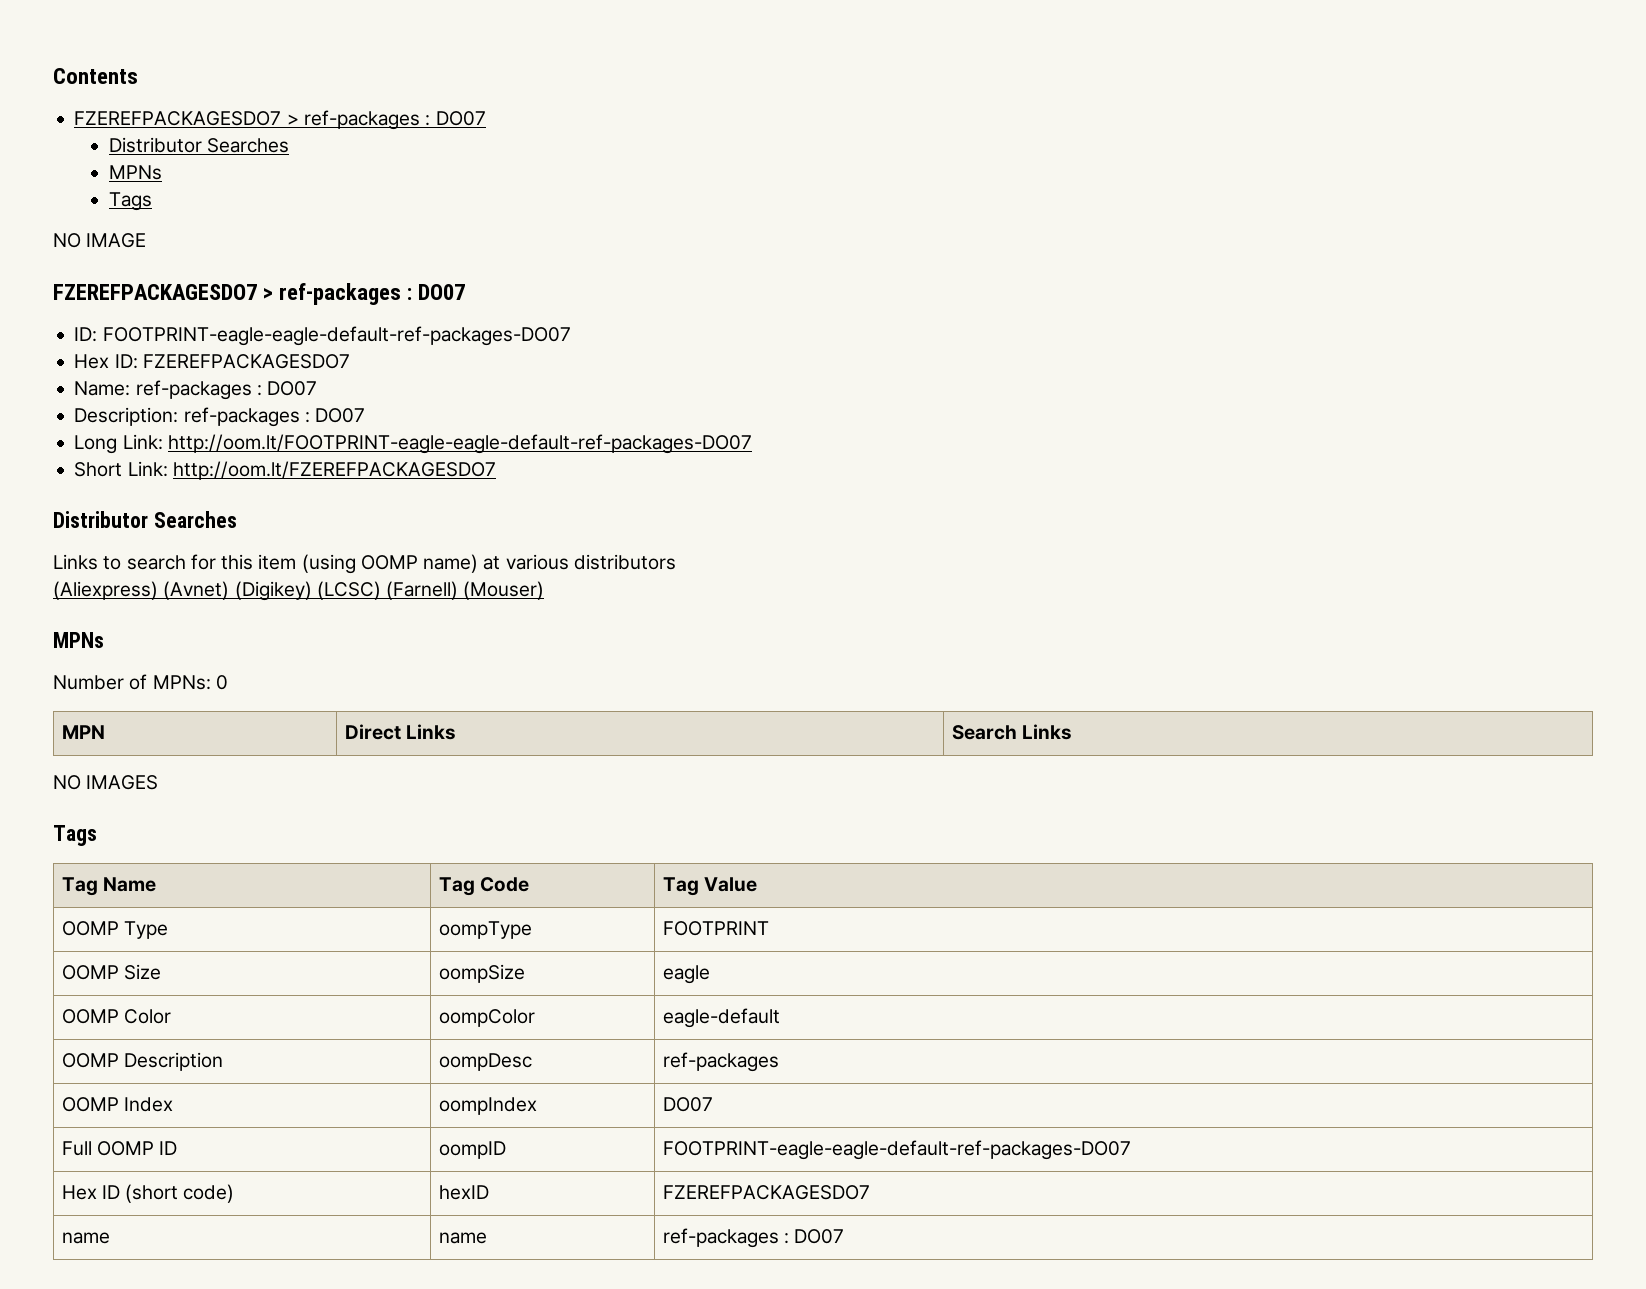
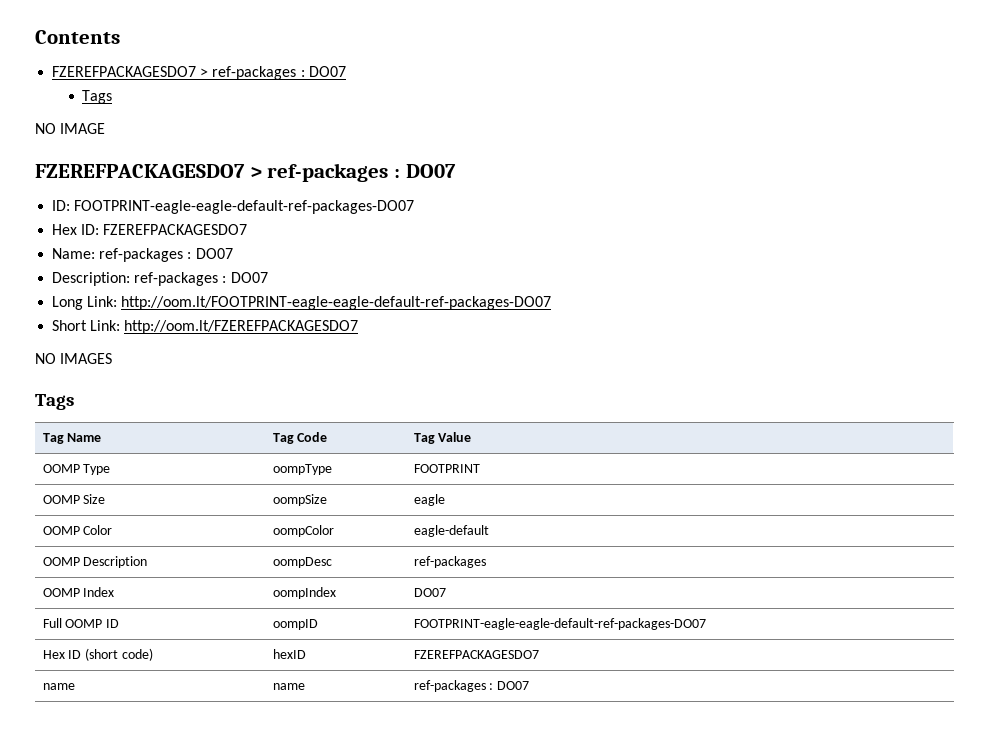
  Contents
  FZEREFPACKAGESDO7 > ref-packages : DO07
- Distributor Searches
- MPNs
  Short Link: http://oom.lt/FZEREFPACKAGESDO7
- Distributor Searches
- Links to search for this item (using OOMP name) at various distributors
- (Aliexpress) (Avnet) (Digikey) (LCSC) (Farnell) (Mouser)
- MPNs
- Number of MPNs: 0
- MPN | Direct Links | Search Links

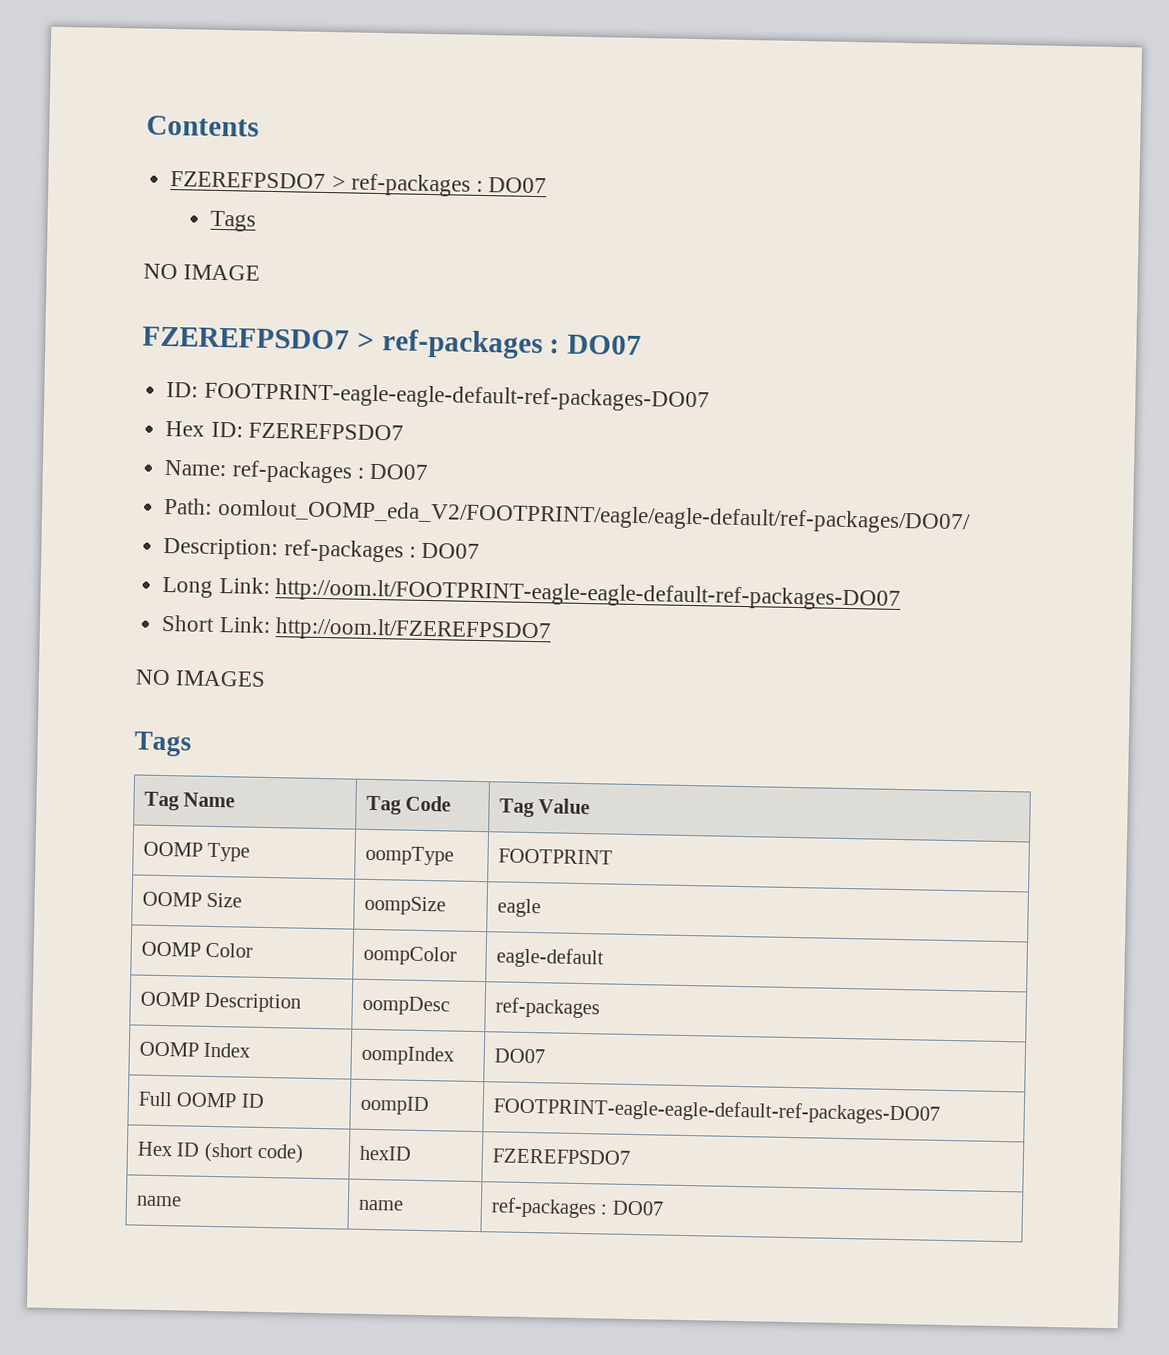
  Contents
- FZEREFPACKAGESDO7 > ref-packages : DO07
+ FZEREFPSDO7 > ref-packages : DO07
  NO IMAGE
- FZEREFPACKAGESDO7 > ref-packages : DO07
+ FZEREFPSDO7 > ref-packages : DO07
- Hex ID: FZEREFPACKAGESDO7
+ Hex ID: FZEREFPSDO7
+ Path: oomlout_OOMP_eda_V2/FOOTPRINT/eagle/eagle-default/ref-packages/DO07/
- Short Link: http://oom.lt/FZEREFPACKAGESDO7
+ Short Link: http://oom.lt/FZEREFPSDO7
- Hex ID (short code) | hexID | FZEREFPACKAGESDO7
+ Hex ID (short code) | hexID | FZEREFPSDO7

